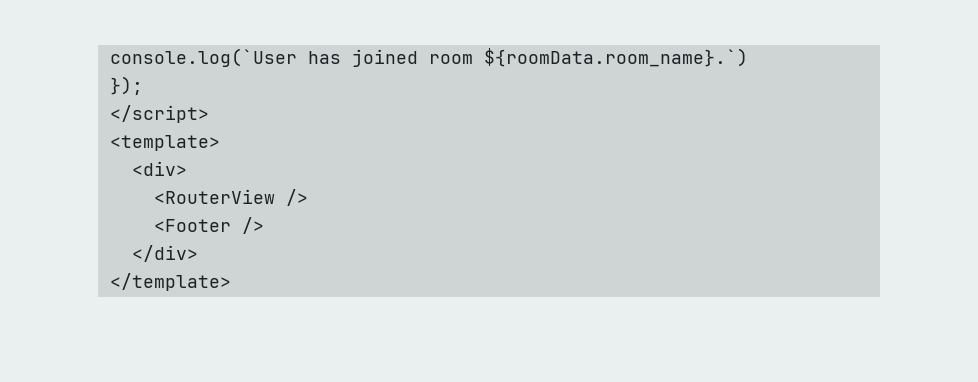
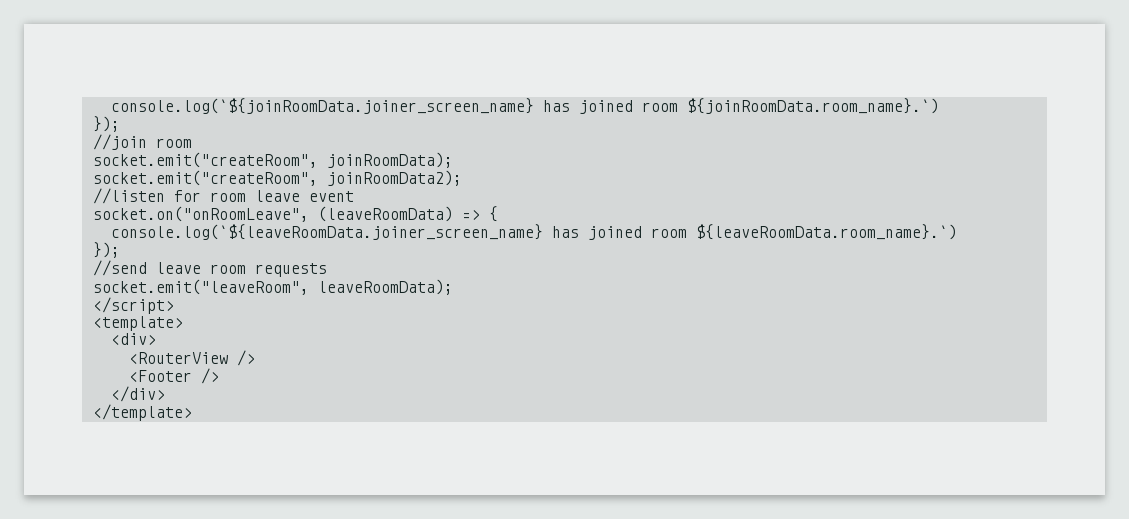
- console.log(`User has joined room ${roomData.room_name}.`)
+ console.log(`${joinRoomData.joiner_screen_name} has joined room ${joinRoomData.room_name}.`)
  });
+ //join room
+ socket.emit("createRoom", joinRoomData);
+ socket.emit("createRoom", joinRoomData2);
+ //listen for room leave event
+ socket.on("onRoomLeave", (leaveRoomData) => {
+ console.log(`${leaveRoomData.joiner_screen_name} has joined room ${leaveRoomData.room_name}.`)
+ });
+ //send leave room requests
+ socket.emit("leaveRoom", leaveRoomData);

